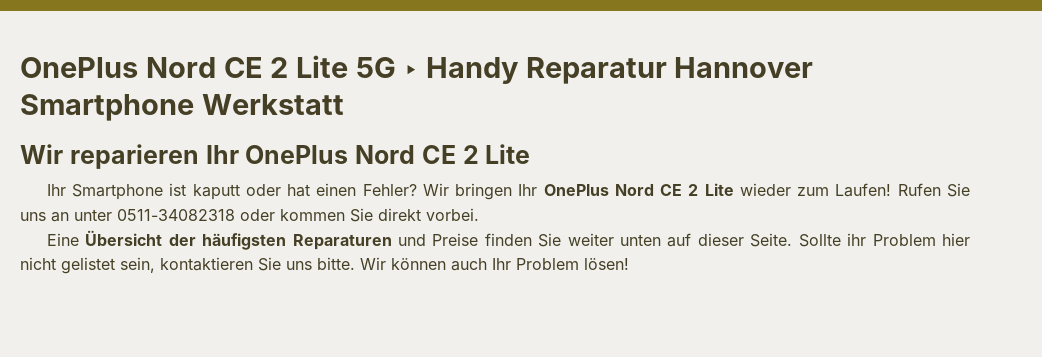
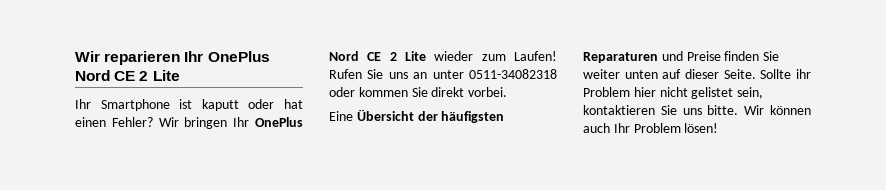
- OnePlus Nord CE 2 Lite 5G ‣ Handy Reparatur Hannover Smartphone Werkstatt

